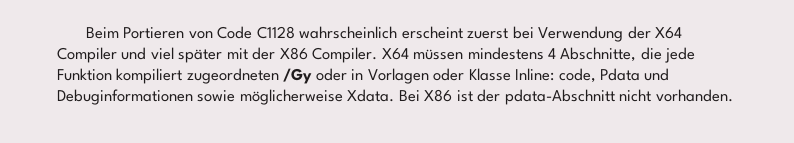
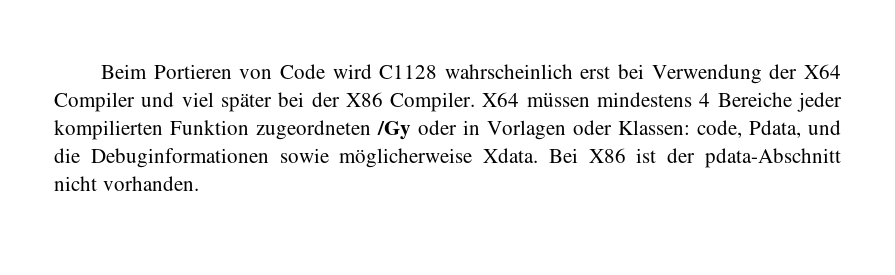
- Beim Portieren von Code C1128 wahrscheinlich erscheint zuerst bei Verwendung der X64 Compiler und viel später mit der X86 Compiler.
+ Beim Portieren von Code wird C1128 wahrscheinlich erst bei Verwendung der X64 Compiler und viel später bei der X86 Compiler.
- X64 müssen mindestens 4 Abschnitte, die jede Funktion kompiliert zugeordneten /Gy oder in Vorlagen oder Klasse Inline: code, Pdata und Debuginformationen sowie möglicherweise Xdata.
+ X64 müssen mindestens 4 Bereiche jeder kompilierten Funktion zugeordneten /Gy oder in Vorlagen oder Klassen: code, Pdata, und die Debuginformationen sowie möglicherweise Xdata.

